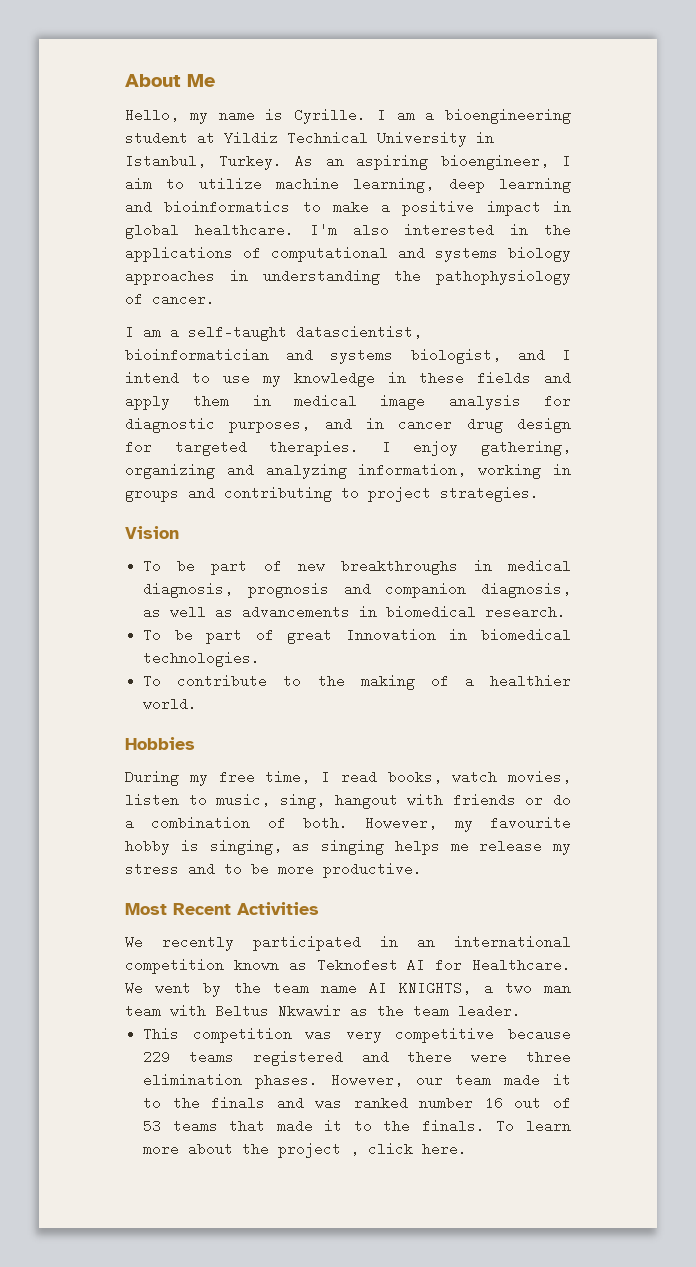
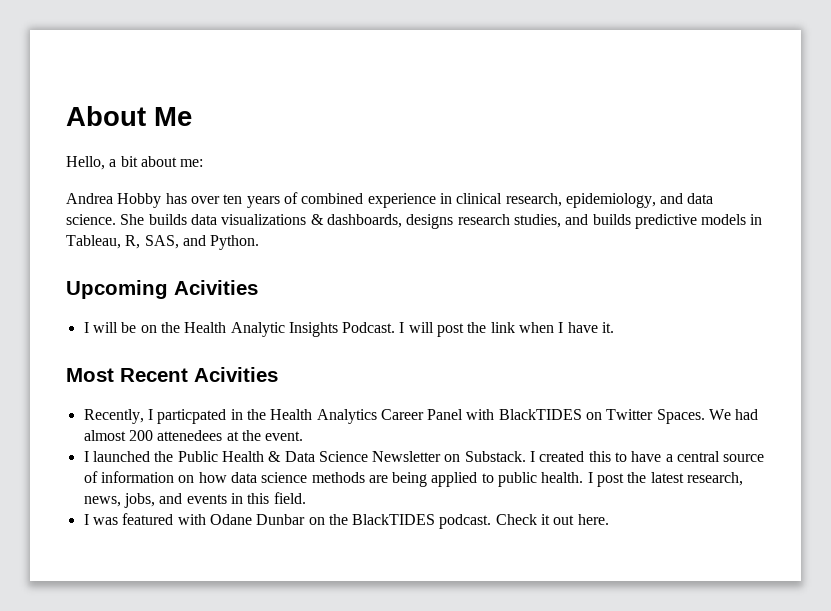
- Hello, my name is Cyrille. I am a bioengineering student at Yildiz Technical University in Istanbul, Turkey. As an aspiring bioengineer, I aim to utilize machine learning, deep learning and bioinformatics to make a positive impact in global healthcare. I'm also interested in the applications of computational and systems biology approaches in understanding the pathophysiology of cancer.
- I am a self-taught datascientist, bioinformatician and systems biologist, and I intend to use my knowledge in these fields and apply them in medical image analysis for diagnostic purposes, and in cancer drug design for targeted therapies. I enjoy gathering, organizing and analyzing information, working in groups and contributing to project strategies.
- Vision
- To be part of new breakthroughs in medical diagnosis, prognosis and companion diagnosis, as well as advancements in biomedical research.
- To be part of great Innovation in biomedical technologies.
- To contribute to the making of a healthier world.
- Hobbies
- During my free time, I read books, watch movies, listen to music, sing, hangout with friends or do a combination of both. However, my favourite hobby is singing, as singing helps me release my stress and to be more productive.
- Most Recent Activities
- We recently participated in an international competition known as Teknofest AI for Healthcare. We went by the team name AI KNIGHTS, a two man team with Beltus Nkwawir as the team leader.
- This competition was very competitive because 229 teams registered and there were three elimination phases. However, our team made it to the finals and was ranked number 16 out of 53 teams that made it to the finals. To learn more about the project , click here.
+ Hello, a bit about me:
+ Andrea Hobby has over ten years of combined experience in clinical research, epidemiology, and data science. She builds data visualizations & dashboards, designs research studies, and builds predictive models in Tableau, R, SAS, and Python.
+ Upcoming Acivities
+ I will be on the Health Analytic Insights Podcast. I will post the link when I have it.
+ Most Recent Acivities
+ Recently, I particpated in the Health Analytics Career Panel with BlackTIDES on Twitter Spaces. We had almost 200 attenedees at the event.
+ I launched the Public Health & Data Science Newsletter on Substack. I created this to have a central source of information on how data science methods are being applied to public health. I post the latest research, news, jobs, and events in this field.
+ I was featured with Odane Dunbar on the BlackTIDES podcast. Check it out here.

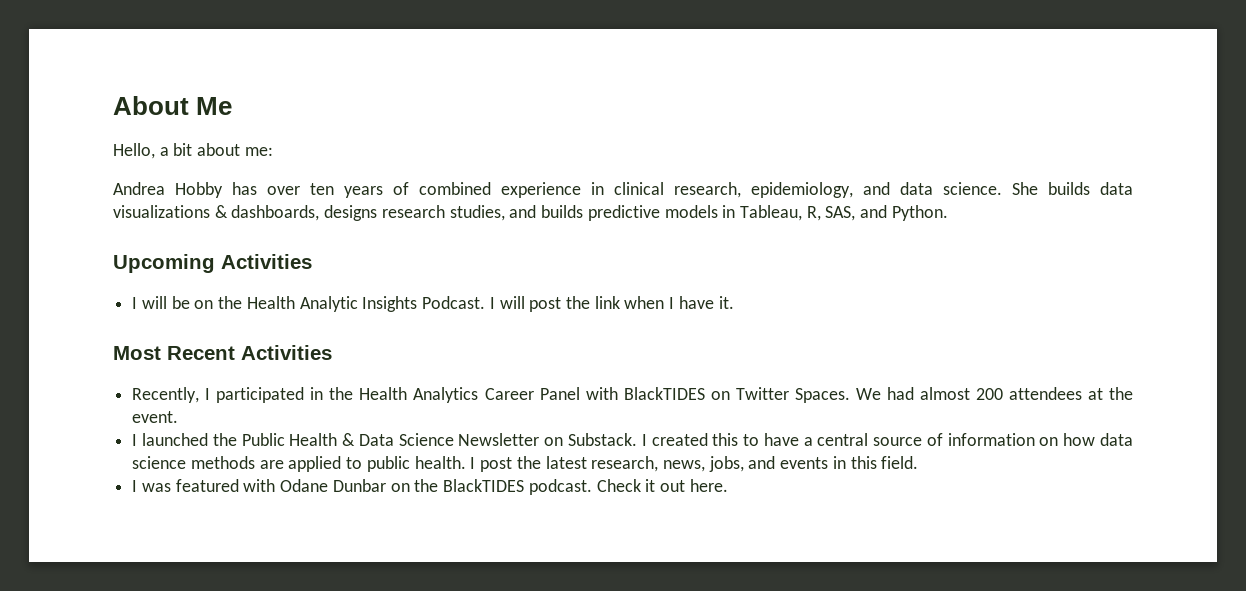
- Upcoming Acivities
+ Upcoming Activities
- Most Recent Acivities
+ Most Recent Activities
- Recently, I particpated in the Health Analytics Career Panel with BlackTIDES on Twitter Spaces.
+ Recently, I participated in the Health Analytics Career Panel with BlackTIDES on Twitter Spaces.
- We had almost 200 attenedees at the event.
+ We had almost 200 attendees at the event.
- I created this to have a central source of information on how data science methods are being applied to public health.
+ I created this to have a central source of information on how data science methods are applied to public health.

